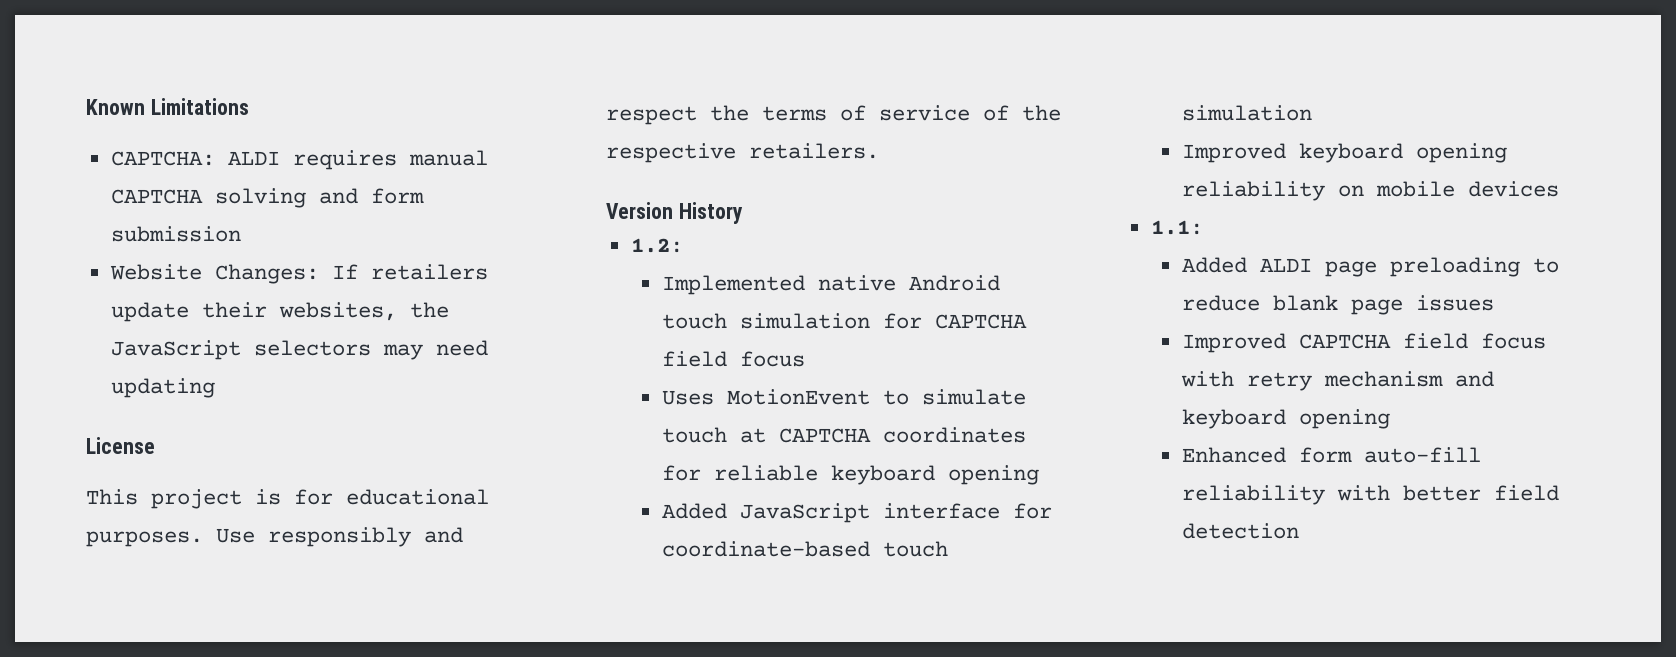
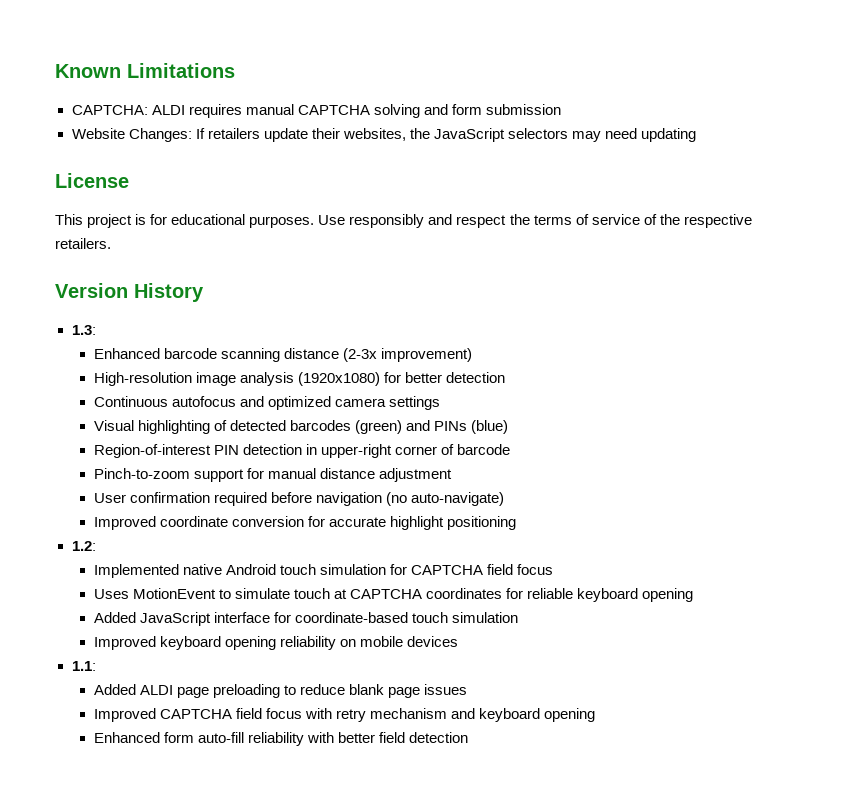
+ 1.3:
+ Enhanced barcode scanning distance (2-3x improvement)
+ High-resolution image analysis (1920x1080) for better detection
+ Continuous autofocus and optimized camera settings
+ Visual highlighting of detected barcodes (green) and PINs (blue)
+ Region-of-interest PIN detection in upper-right corner of barcode
+ Pinch-to-zoom support for manual distance adjustment
+ User confirmation required before navigation (no auto-navigate)
+ Improved coordinate conversion for accurate highlight positioning

